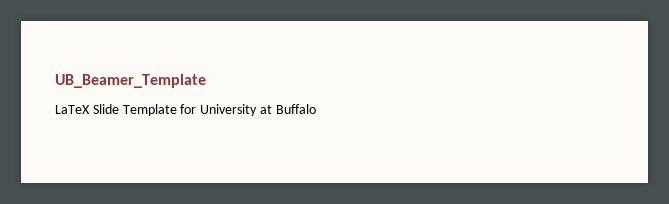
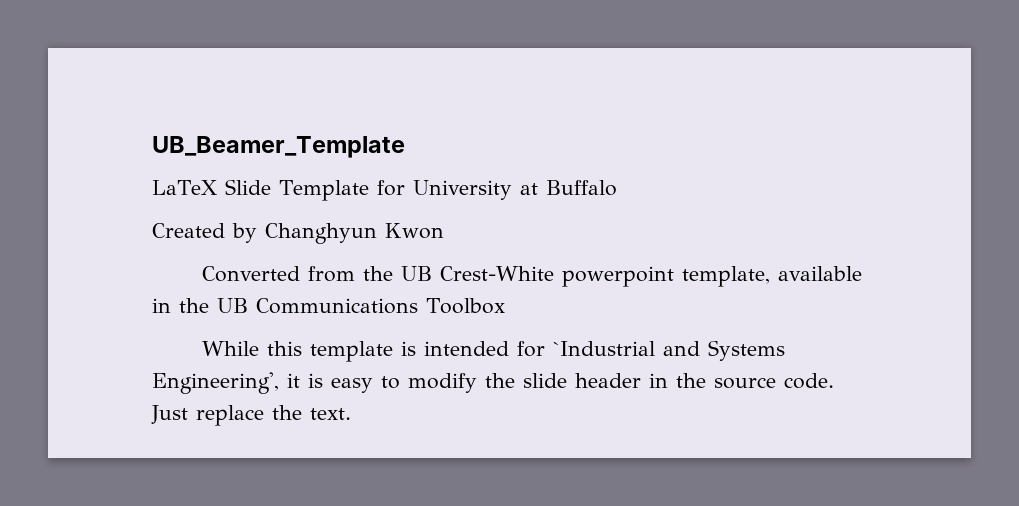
+ Created by Changhyun Kwon
+ Converted from the UB Crest-White powerpoint template, available in the UB Communications Toolbox
+ While this template is intended for `Industrial and Systems Engineering', it is easy to modify the slide header in the source code. Just replace the text.

